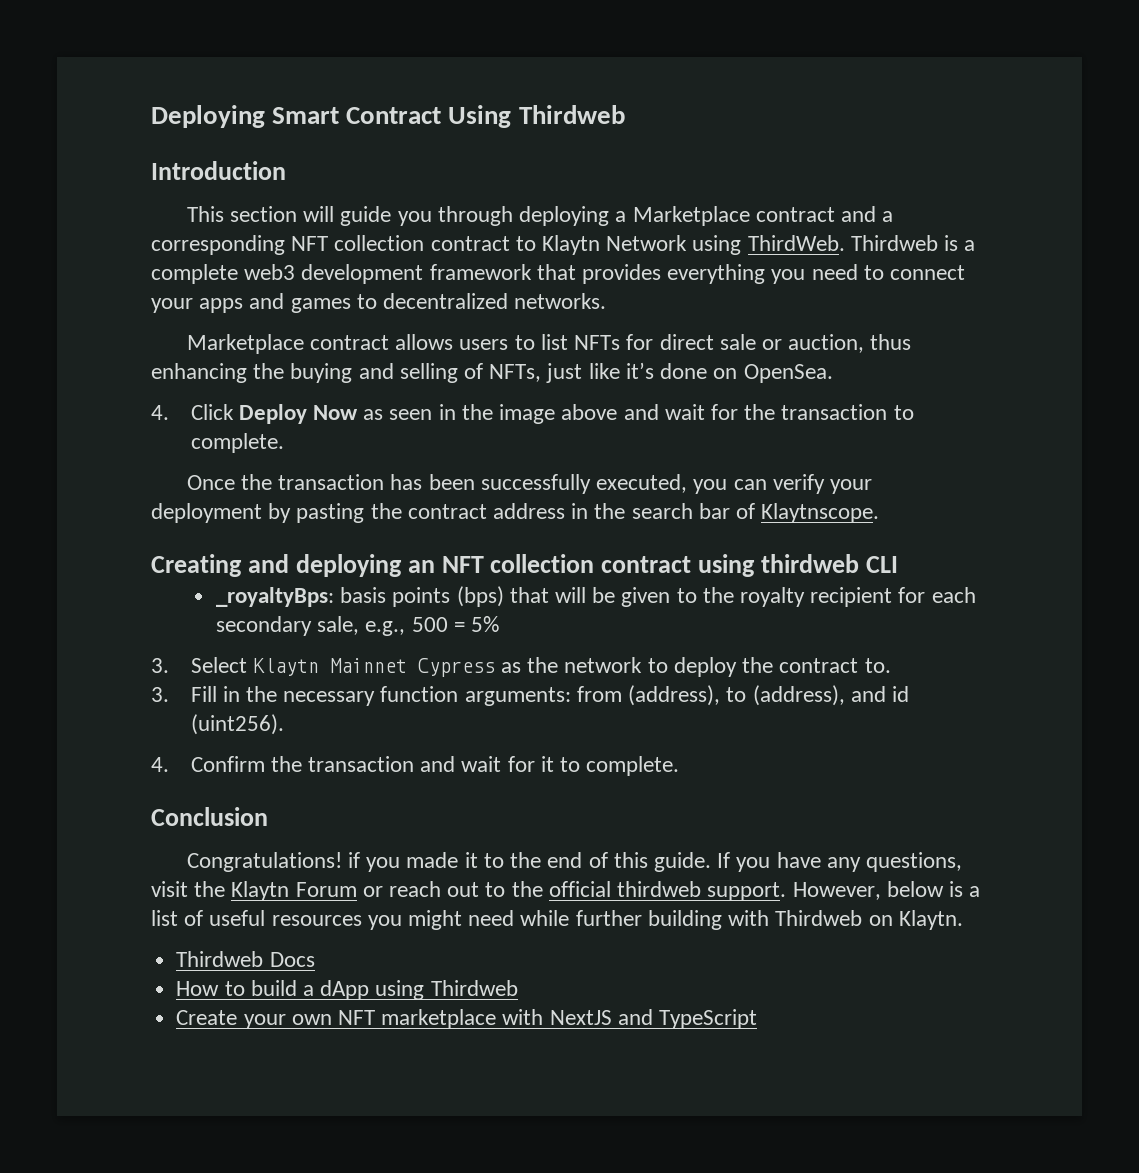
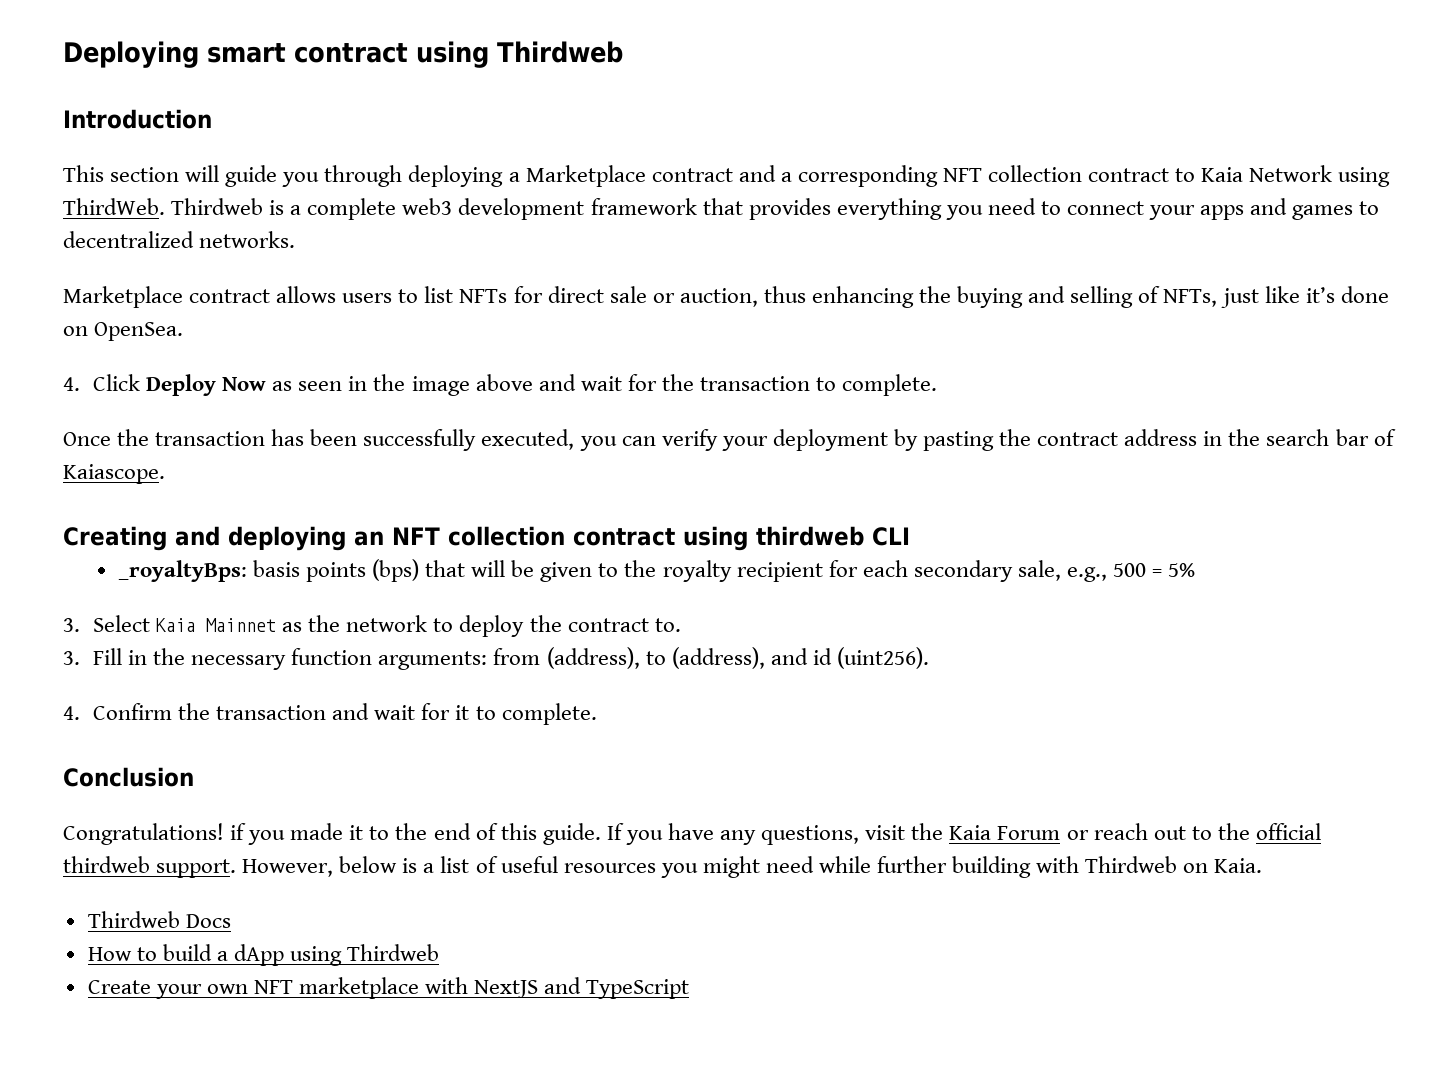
- Deploying Smart Contract Using Thirdweb
+ Deploying smart contract using Thirdweb
- This section will guide you through deploying a Marketplace contract and a corresponding NFT collection contract to Klaytn Network using ThirdWeb.
+ This section will guide you through deploying a Marketplace contract and a corresponding NFT collection contract to Kaia Network using ThirdWeb.
- Once the transaction has been successfully executed, you can verify your deployment by pasting the contract address in the search bar of Klaytnscope.
+ Once the transaction has been successfully executed, you can verify your deployment by pasting the contract address in the search bar of Kaiascope.
- 3. Select Klaytn Mainnet Cypress as the network to deploy the contract to.
+ 3. Select Kaia Mainnet as the network to deploy the contract to.
- If you have any questions, visit the Klaytn Forum or reach out to the official thirdweb support.
+ If you have any questions, visit the Kaia Forum or reach out to the official thirdweb support.
- However, below is a list of useful resources you might need while further building with Thirdweb on Klaytn.
+ However, below is a list of useful resources you might need while further building with Thirdweb on Kaia.

